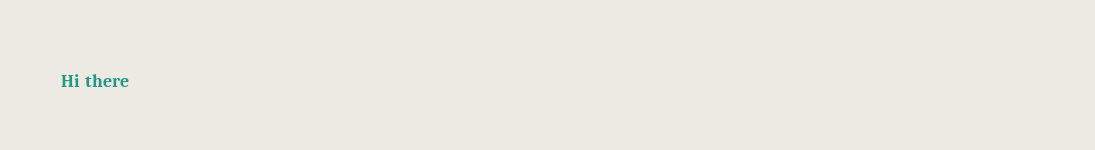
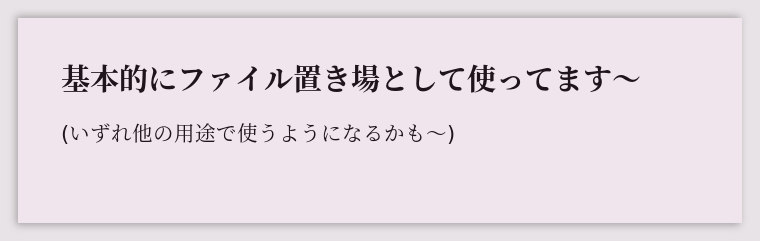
- Hi there
+ 基本的にファイル置き場として使ってます～
+ (いずれ他の用途で使うようになるかも～)

